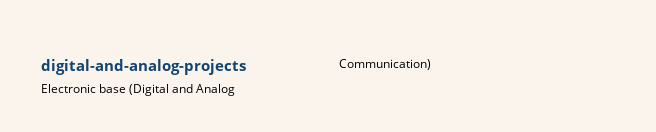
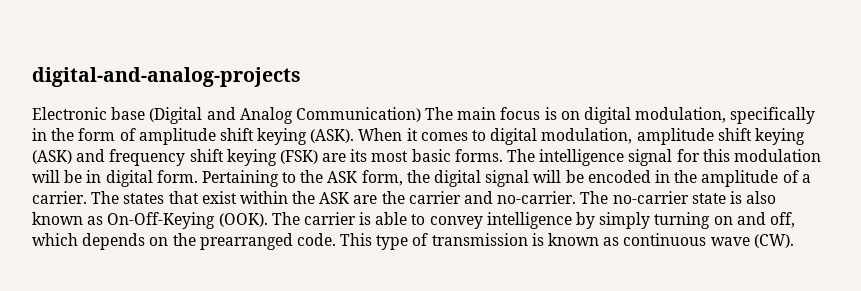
- Electronic base (Digital and Analog Communication)
+ Electronic base (Digital and Analog Communication) The main focus is on digital modulation, specifically in the form of amplitude shift keying (ASK). When it comes to digital modulation, amplitude shift keying (ASK) and frequency shift keying (FSK) are its most basic forms. The intelligence signal for this modulation will be in digital form. Pertaining to the ASK form, the digital signal will be encoded in the amplitude of a carrier. The states that exist within the ASK are the carrier and no-carrier. The no-carrier state is also known as On-Off-Keying (OOK). The carrier is able to convey intelligence by simply turning on and off, which depends on the prearranged code. This type of transmission is known as continuous wave (CW).

